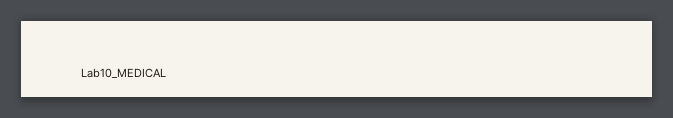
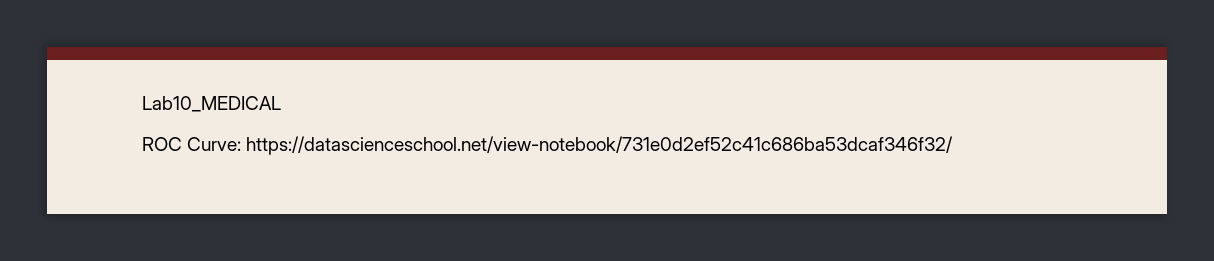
+ ROC Curve: https://datascienceschool.net/view-notebook/731e0d2ef52c41c686ba53dcaf346f32/

